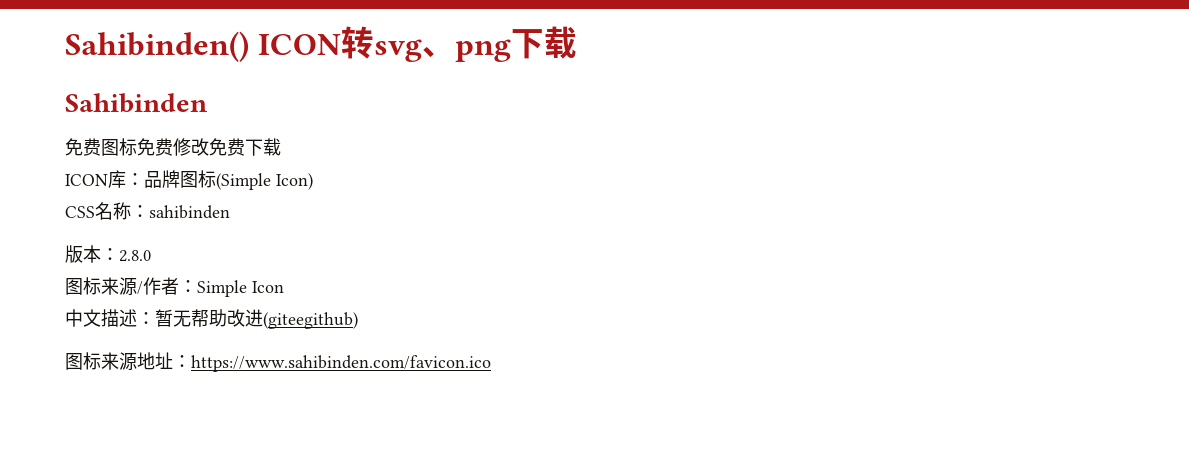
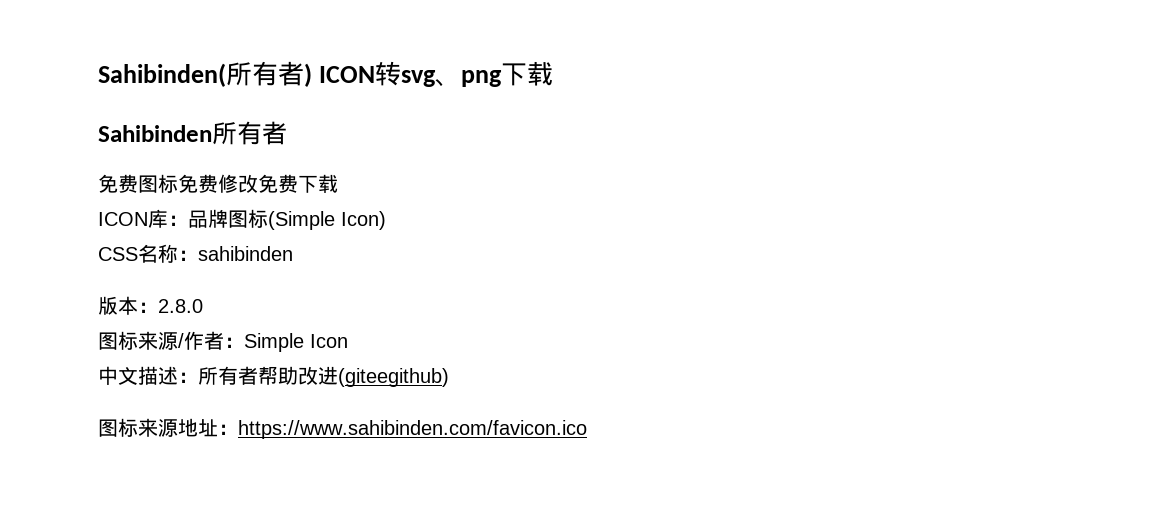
- Sahibinden() ICON转svg、png下载
+ Sahibinden(所有者) ICON转svg、png下载
- Sahibinden
+ Sahibinden所有者
- 中文描述：暂无帮助改进(giteegithub)
+ 中文描述：所有者帮助改进(giteegithub)

